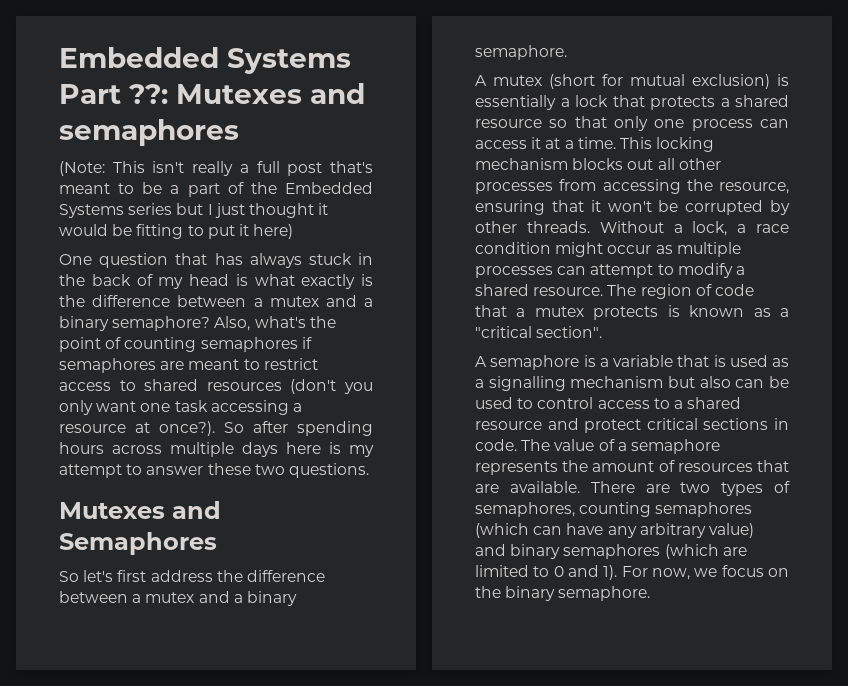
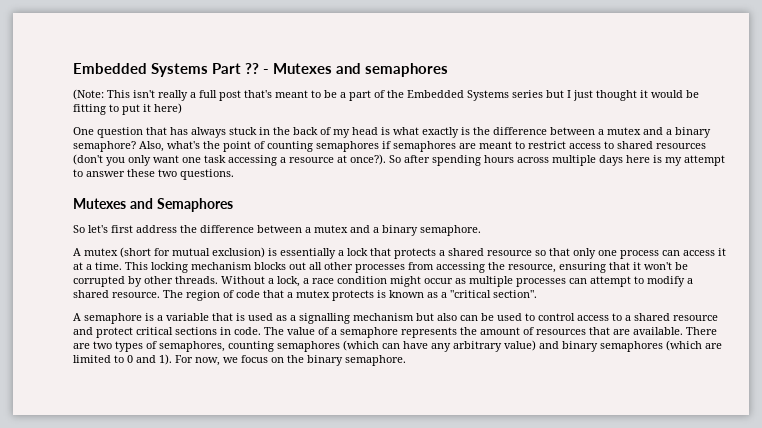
- Embedded Systems Part ??: Mutexes and semaphores
+ Embedded Systems Part ?? - Mutexes and semaphores

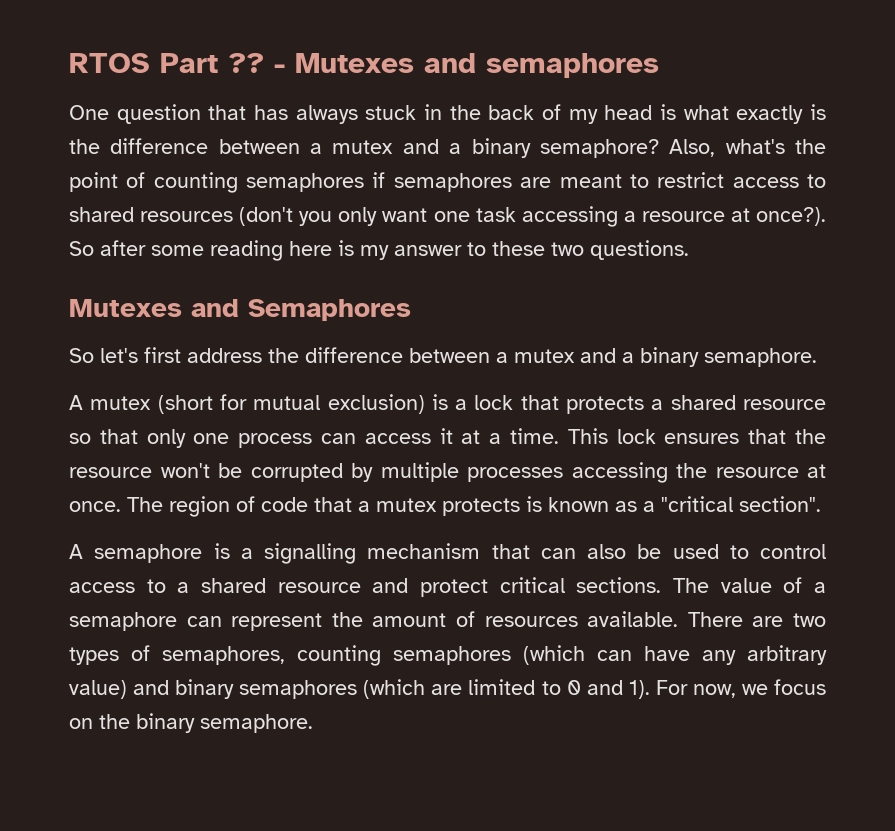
- Embedded Systems Part ??
+ RTOS Part ??
- (Note: This isn't really a full post that's meant to be a part of the Embedded Systems series but I just thought it would be fitting to put it here)
- So after spending hours across multiple days here is my attempt to answer these two questions.
+ So after some reading here is my answer to these two questions.
- A mutex (short for mutual exclusion) is essentially a lock that protects a shared resource so that only one process can access it at a time.
+ A mutex (short for mutual exclusion) is a lock that protects a shared resource so that only one process can access it at a time.
- This locking mechanism blocks out all other processes from accessing the resource, ensuring that it won't be corrupted by other threads. Without a lock, a race condition might occur as multiple processes can attempt to modify a shared resource.
+ This lock ensures that the resource won't be corrupted by multiple processes accessing the resource at once.
- A semaphore is a variable that is used as a signalling mechanism but also can be used to control access to a shared resource and protect critical sections in code.
+ A semaphore is a signalling mechanism that can also be used to control access to a shared resource and protect critical sections.
- The value of a semaphore represents the amount of resources that are available.
+ The value of a semaphore can represent the amount of resources available.

